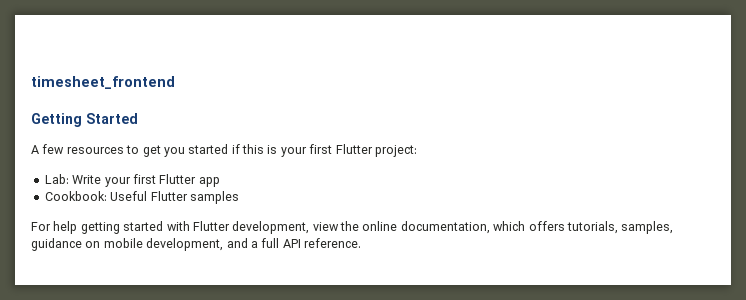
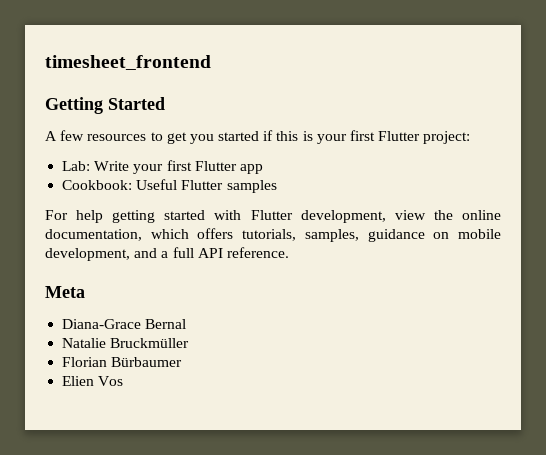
+ Meta
+ Diana-Grace Bernal
+ Natalie Bruckmüller
+ Florian Bürbaumer
+ Elien Vos

